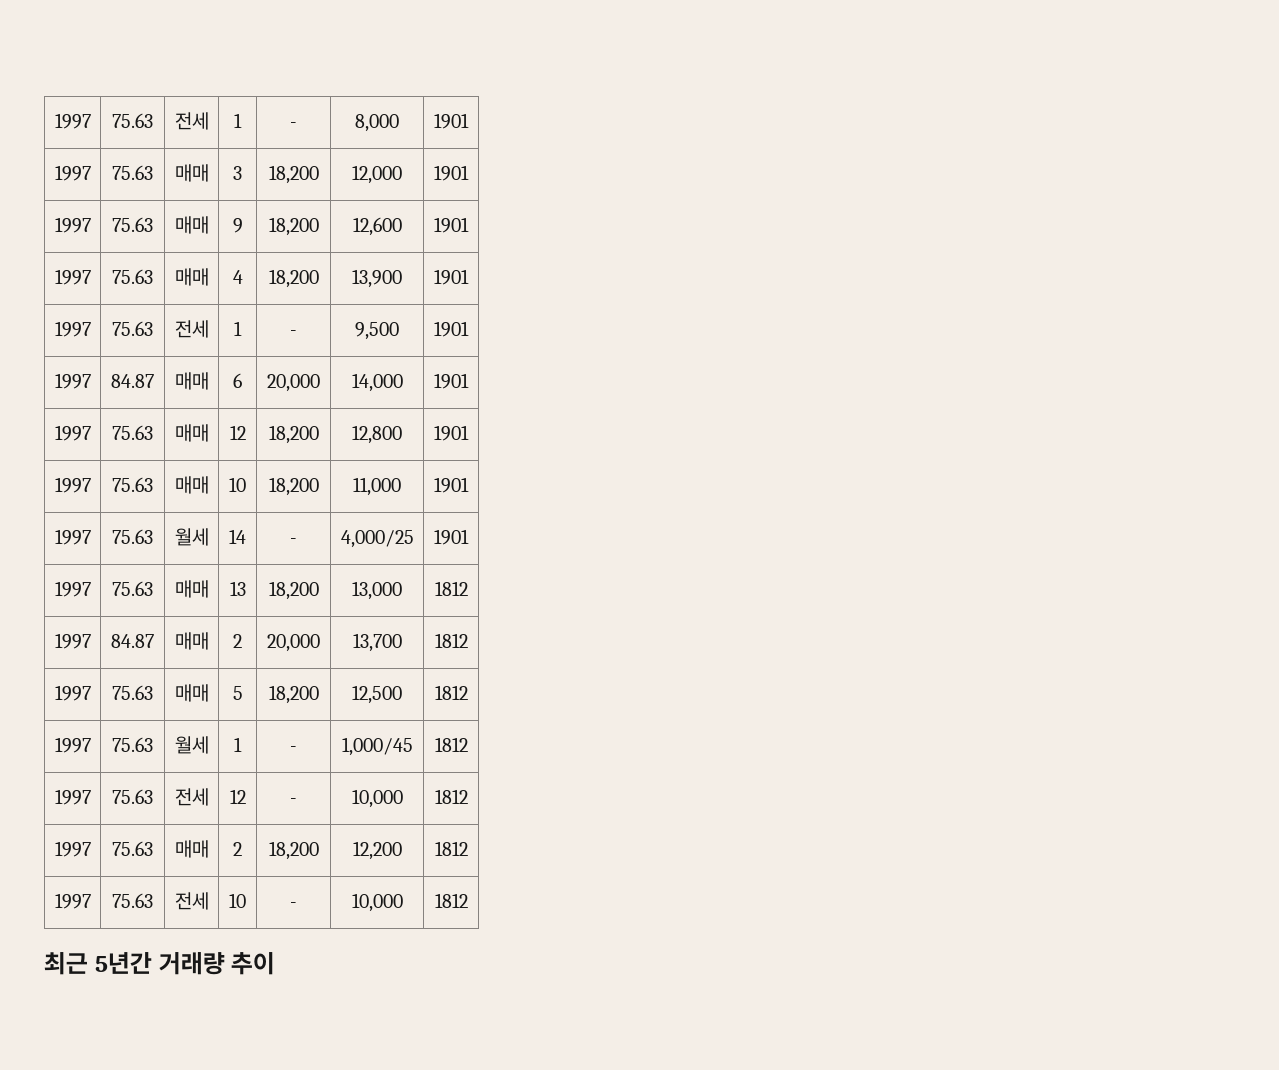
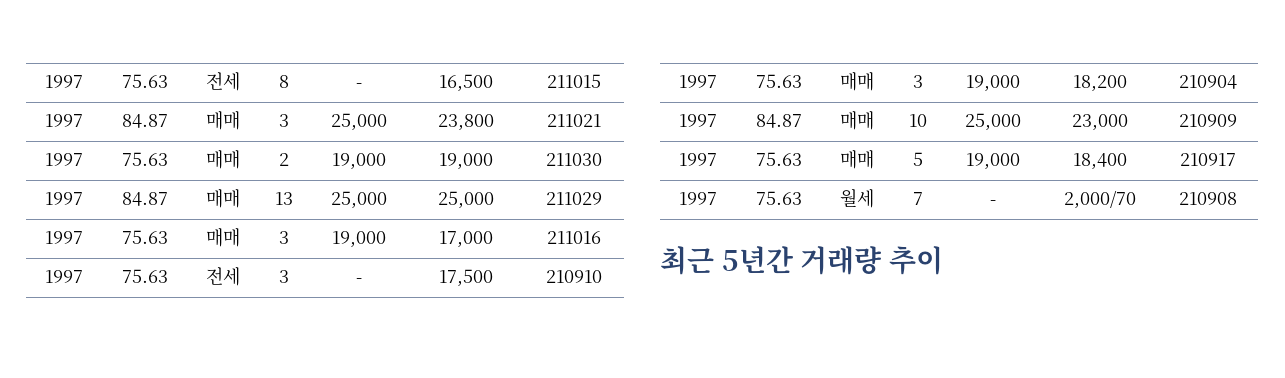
- 1997 | 75.63 | 전세 | 1 | - | 8,000 | 1901
- 1997 | 75.63 | 매매 | 3 | 18,200 | 12,000 | 1901
- 1997 | 75.63 | 매매 | 9 | 18,200 | 12,600 | 1901
- 1997 | 75.63 | 매매 | 4 | 18,200 | 13,900 | 1901
- 1997 | 75.63 | 전세 | 1 | - | 9,500 | 1901
- 1997 | 84.87 | 매매 | 6 | 20,000 | 14,000 | 1901
- 1997 | 75.63 | 매매 | 12 | 18,200 | 12,800 | 1901
- 1997 | 75.63 | 매매 | 10 | 18,200 | 11,000 | 1901
- 1997 | 75.63 | 월세 | 14 | - | 4,000/25 | 1901
- 1997 | 75.63 | 매매 | 13 | 18,200 | 13,000 | 1812
- 1997 | 84.87 | 매매 | 2 | 20,000 | 13,700 | 1812
+ 1997 | 75.63 | 전세 | 8 | - | 16,500 | 211015
+ 1997 | 84.87 | 매매 | 3 | 25,000 | 23,800 | 211021
+ 1997 | 75.63 | 매매 | 2 | 19,000 | 19,000 | 211030
+ 1997 | 84.87 | 매매 | 13 | 25,000 | 25,000 | 211029
+ 1997 | 75.63 | 매매 | 3 | 19,000 | 17,000 | 211016
+ 1997 | 75.63 | 전세 | 3 | - | 17,500 | 210910
+ 1997 | 75.63 | 매매 | 3 | 19,000 | 18,200 | 210904
+ 1997 | 84.87 | 매매 | 10 | 25,000 | 23,000 | 210909
- 1997 | 75.63 | 매매 | 5 | 18,200 | 12,500 | 1812
- 1997 | 75.63 | 월세 | 1 | - | 1,000/45 | 1812
- 1997 | 75.63 | 전세 | 12 | - | 10,000 | 1812
- 1997 | 75.63 | 매매 | 2 | 18,200 | 12,200 | 1812
- 1997 | 75.63 | 전세 | 10 | - | 10,000 | 1812
+ 1997 | 75.63 | 매매 | 5 | 19,000 | 18,400 | 210917
+ 1997 | 75.63 | 월세 | 7 | - | 2,000/70 | 210908

